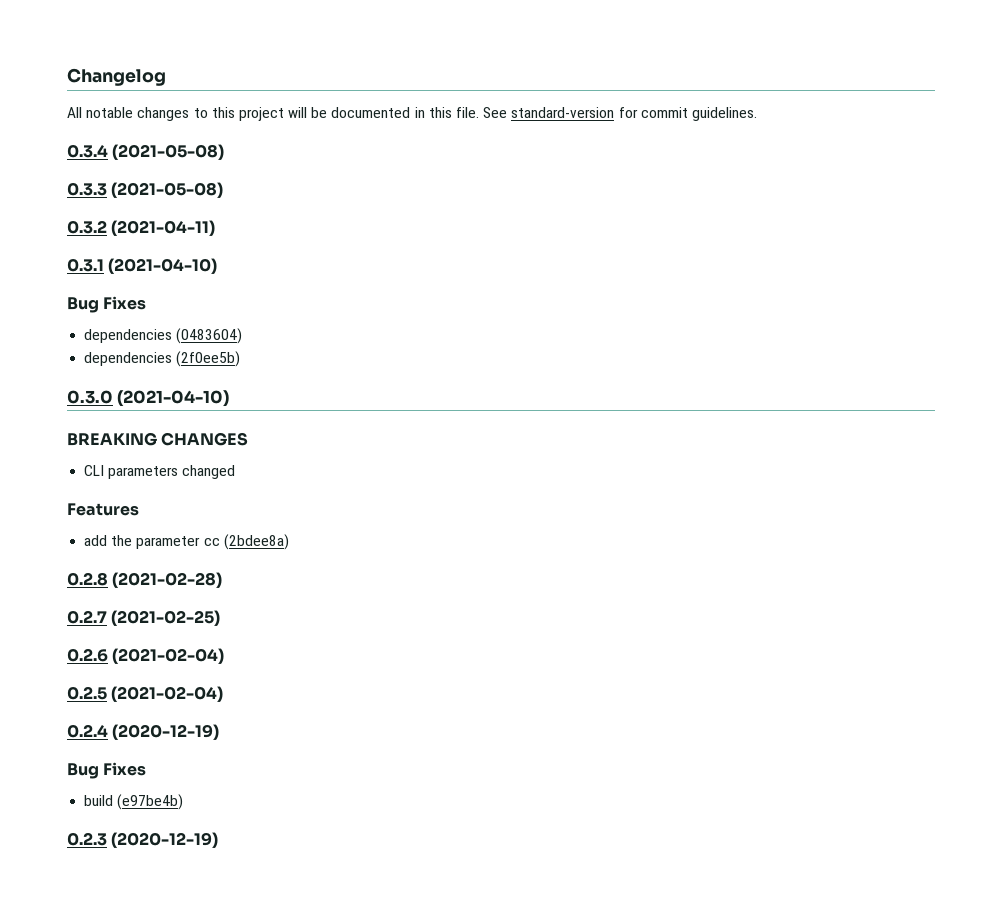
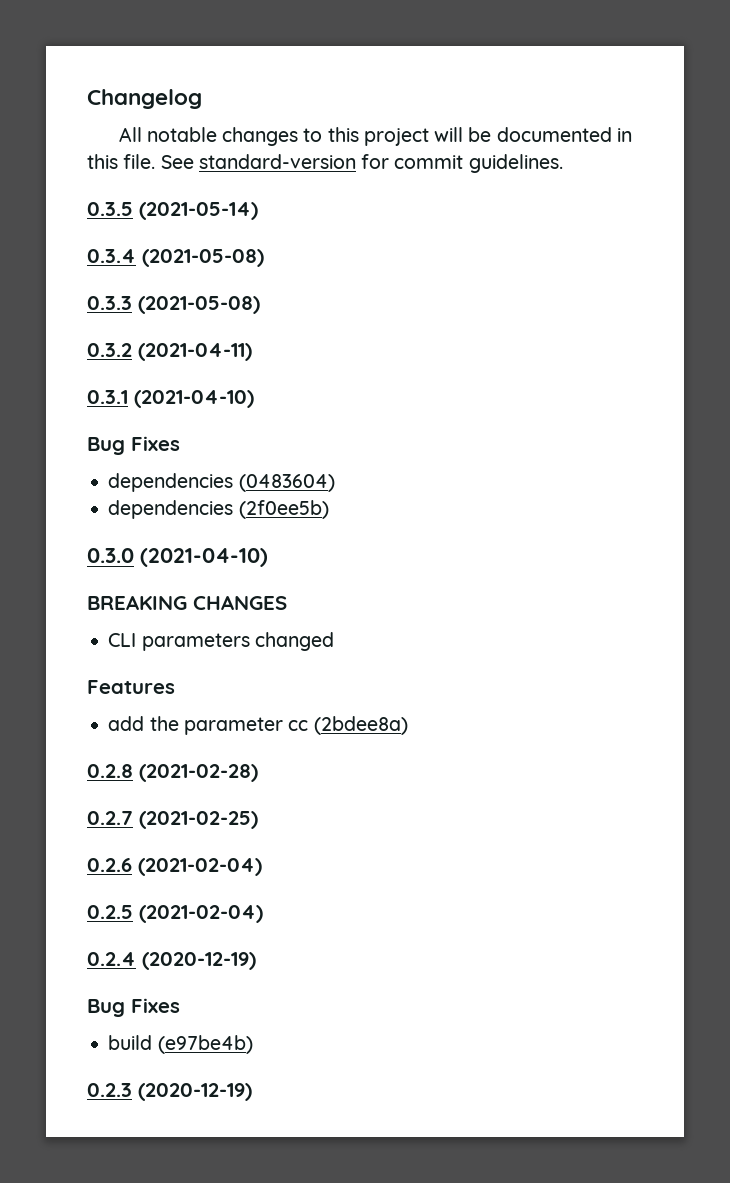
+ 0.3.5 (2021-05-14)

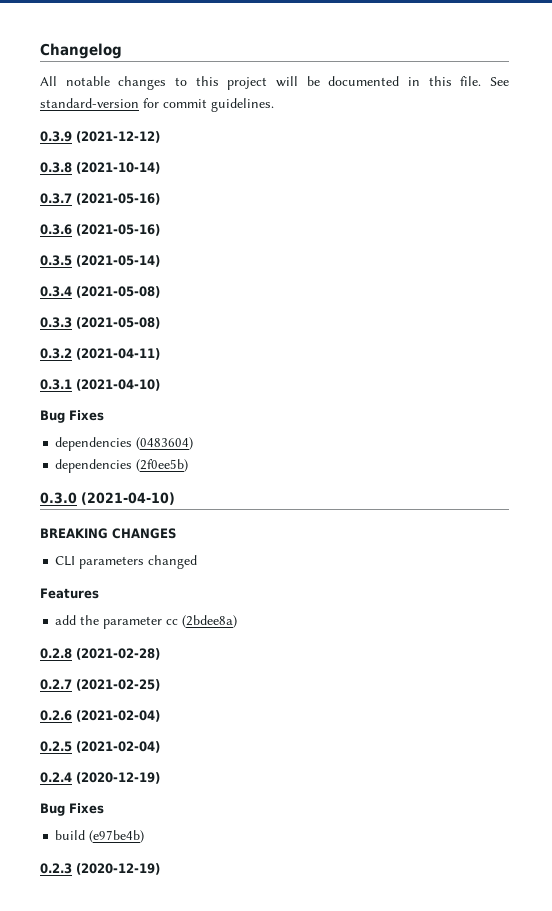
+ 0.3.9 (2021-12-12)
+ 0.3.8 (2021-10-14)
+ 0.3.7 (2021-05-16)
+ 0.3.6 (2021-05-16)

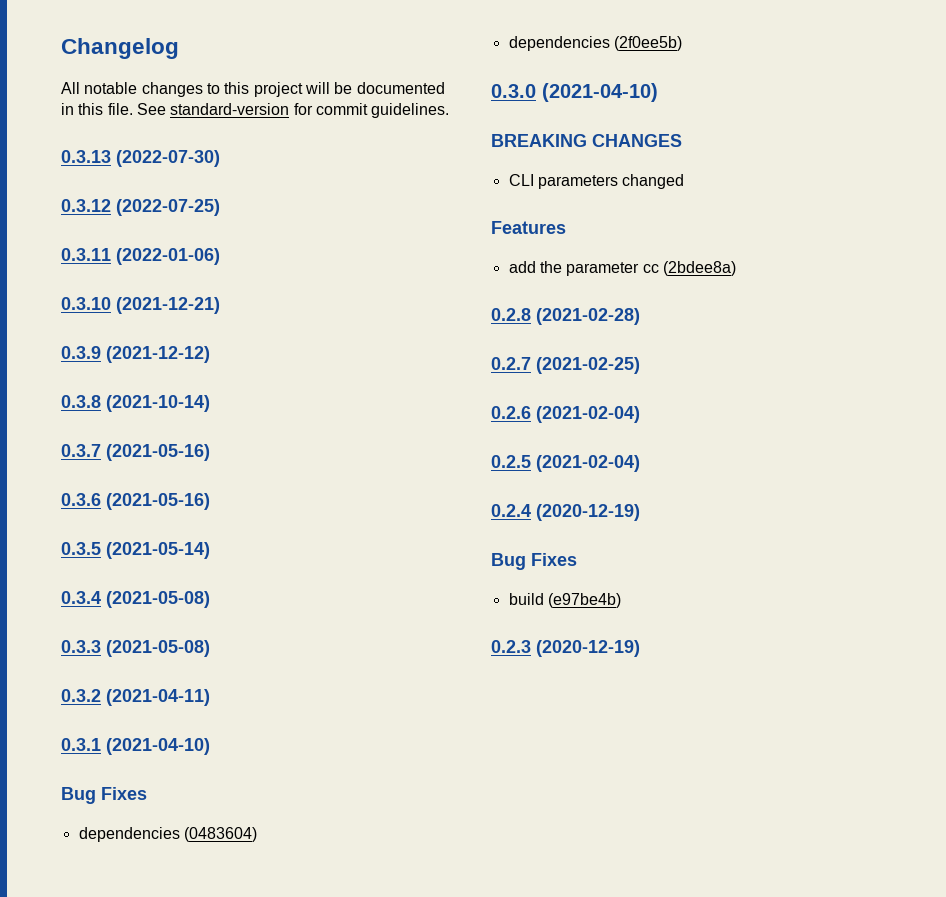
+ 0.3.13 (2022-07-30)
+ 0.3.12 (2022-07-25)
+ 0.3.11 (2022-01-06)
+ 0.3.10 (2021-12-21)

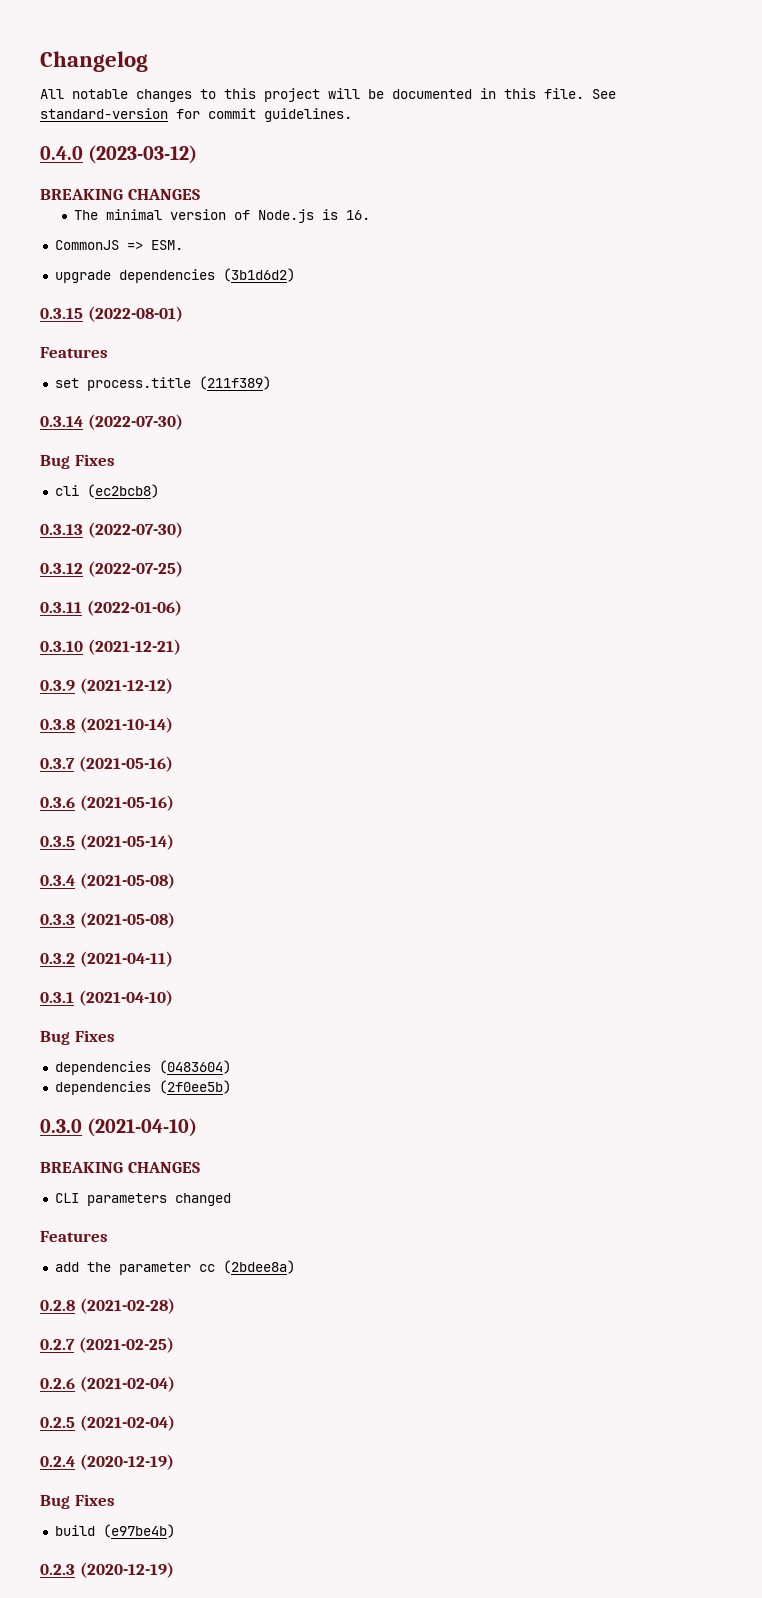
+ 0.4.0 (2023-03-12)
+ BREAKING CHANGES
+ The minimal version of Node.js is 16.
+ CommonJS => ESM.
+ upgrade dependencies (3b1d6d2)
+ 0.3.15 (2022-08-01)
+ Features
+ set process.title (211f389)
+ 0.3.14 (2022-07-30)
+ Bug Fixes
+ cli (ec2bcb8)

